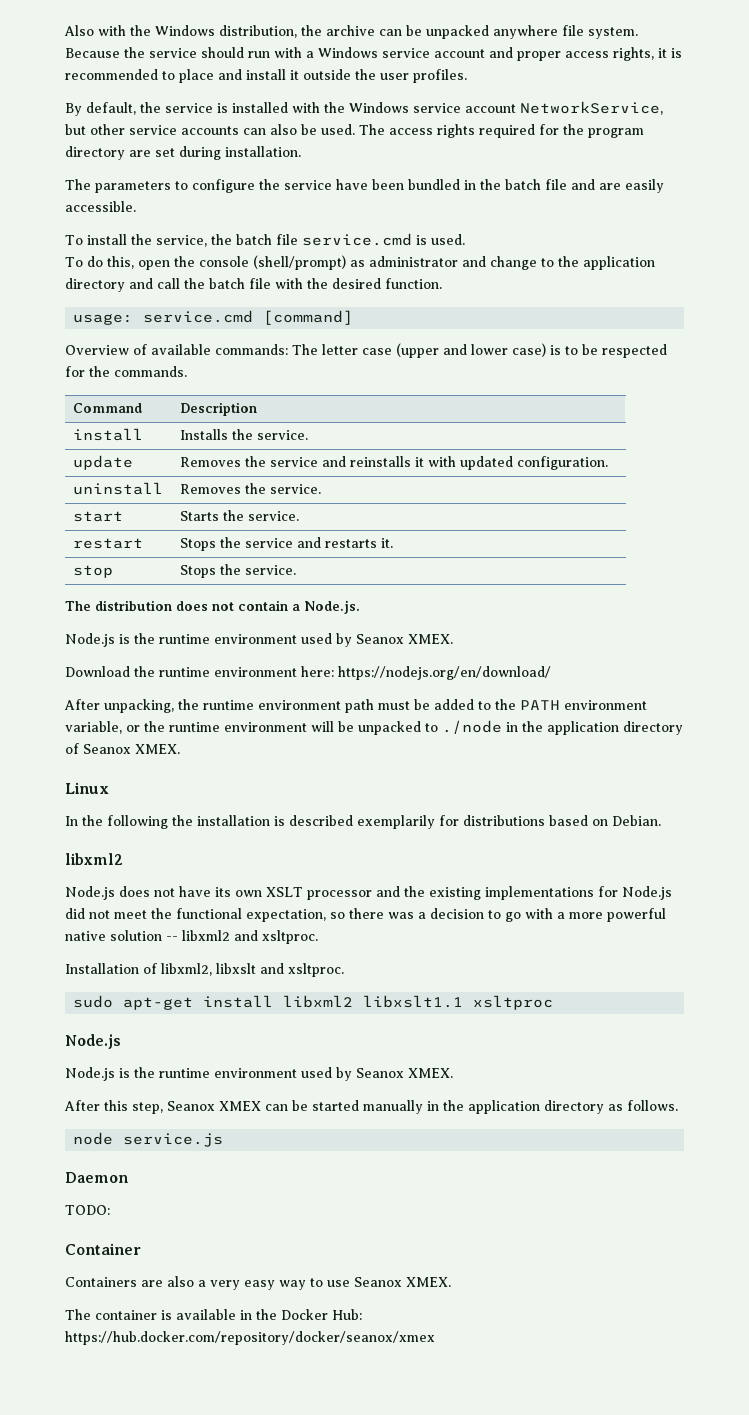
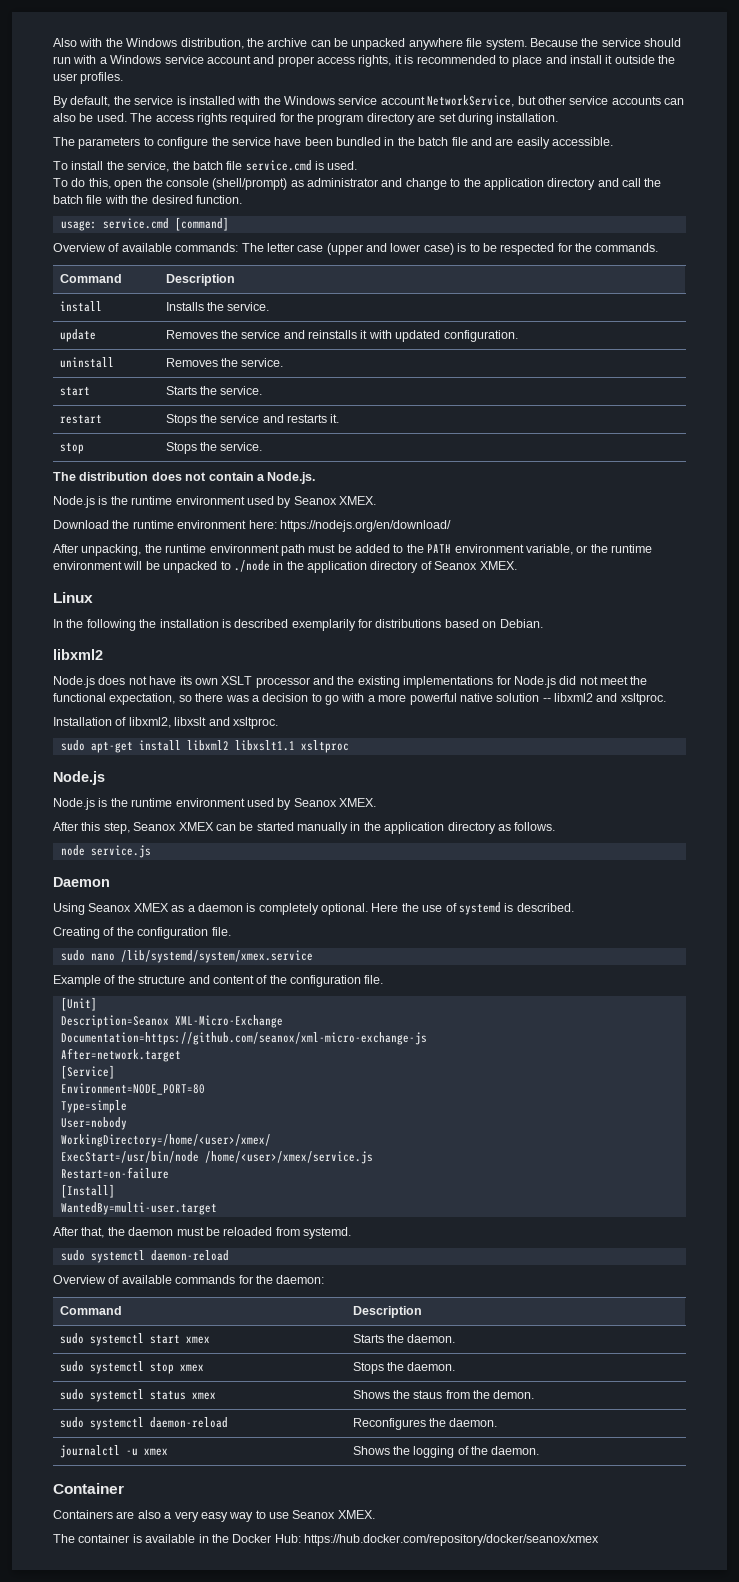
- TODO:
+ Using Seanox XMEX as a daemon is completely optional. Here the use of systemd is described.
+ Creating of the configuration file.
+ sudo nano /lib/systemd/system/xmex.service
+ Example of the structure and content of the configuration file.
+ [Unit]
+ Description=Seanox XML-Micro-Exchange
+ Documentation=https://github.com/seanox/xml-micro-exchange-js
+ After=network.target
+ [Service]
+ Environment=NODE_PORT=80
+ Type=simple
+ User=nobody
+ WorkingDirectory=/home/<user>/xmex/
+ ExecStart=/usr/bin/node /home/<user>/xmex/service.js
+ Restart=on-failure
+ [Install]
+ WantedBy=multi-user.target
+ After that, the daemon must be reloaded from systemd.
+ sudo systemctl daemon-reload
+ Overview of available commands for the daemon:
+ Command | Description
+ sudo systemctl start xmex | Starts the daemon.
+ sudo systemctl stop xmex | Stops the daemon.
+ sudo systemctl status xmex | Shows the staus from the demon.
+ sudo systemctl daemon-reload | Reconfigures the daemon.
+ journalctl -u xmex | Shows the logging of the daemon.

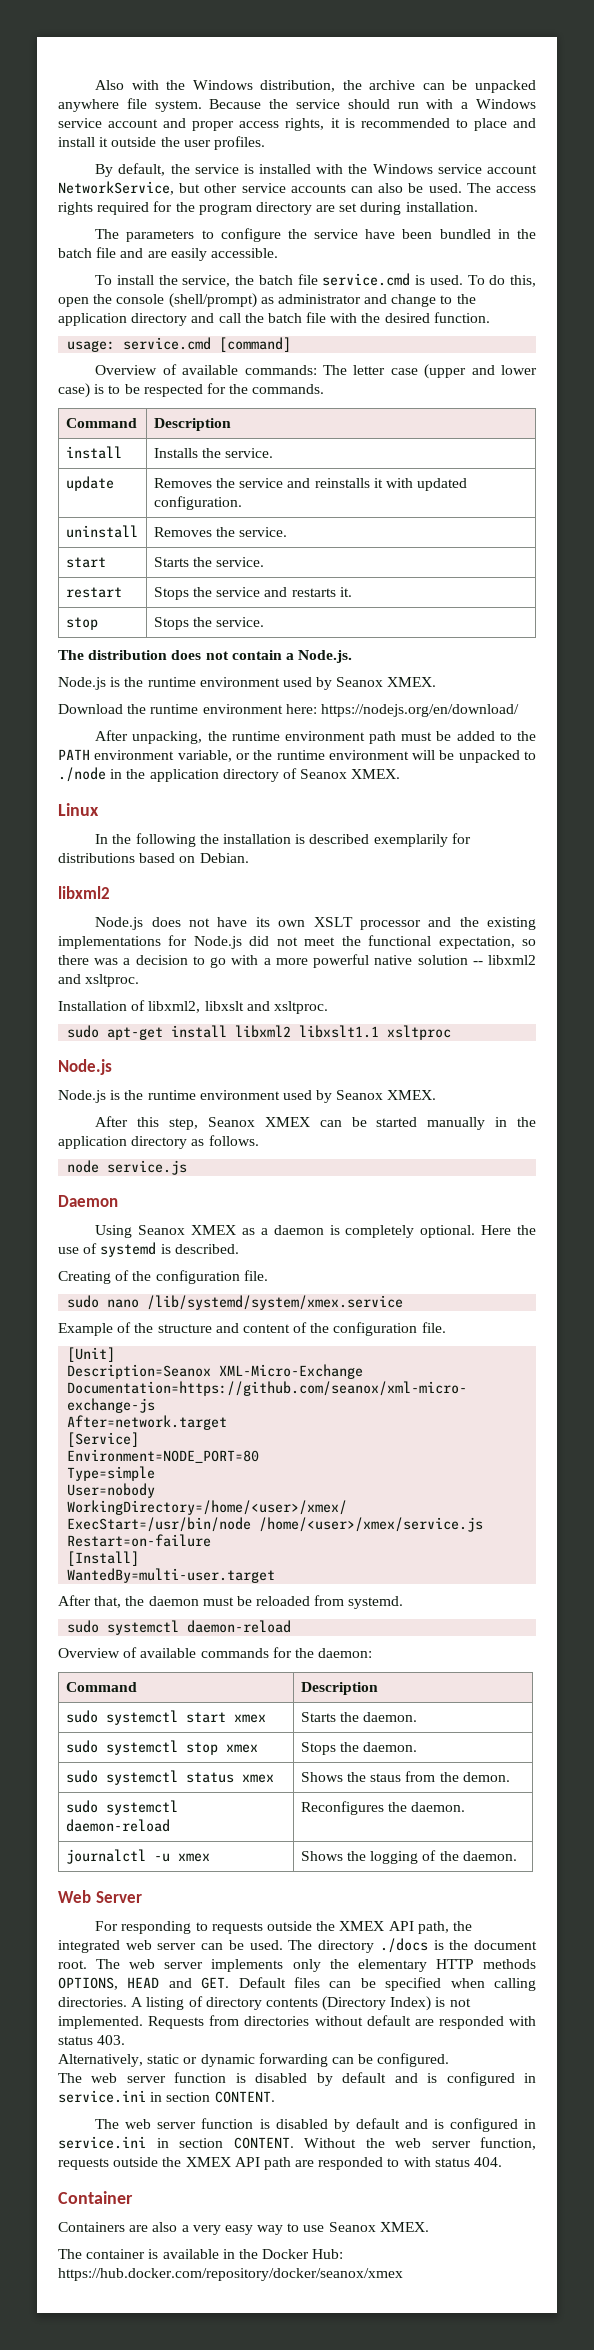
- To install the service, the batch file service.cmd is used.
- To do this, open the console (shell/prompt) as administrator and change to the application directory and call the batch file with the desired function.
+ To install the service, the batch file service.cmd is used. To do this, open the console (shell/prompt) as administrator and change to the application directory and call the batch file with the desired function.
+ Web Server
+ For responding to requests outside the XMEX API path, the integrated web server can be used. The directory ./docs is the document root. The web server implements only the elementary HTTP methods OPTIONS, HEAD and GET. Default files can be specified when calling directories. A listing of directory contents (Directory Index) is not implemented. Requests from directories without default are responded with status 403.
+ Alternatively, static or dynamic forwarding can be configured.
+ The web server function is disabled by default and is configured in service.ini in section CONTENT.
+ The web server function is disabled by default and is configured in service.ini in section CONTENT. Without the web server function, requests outside the XMEX API path are responded to with status 404.

